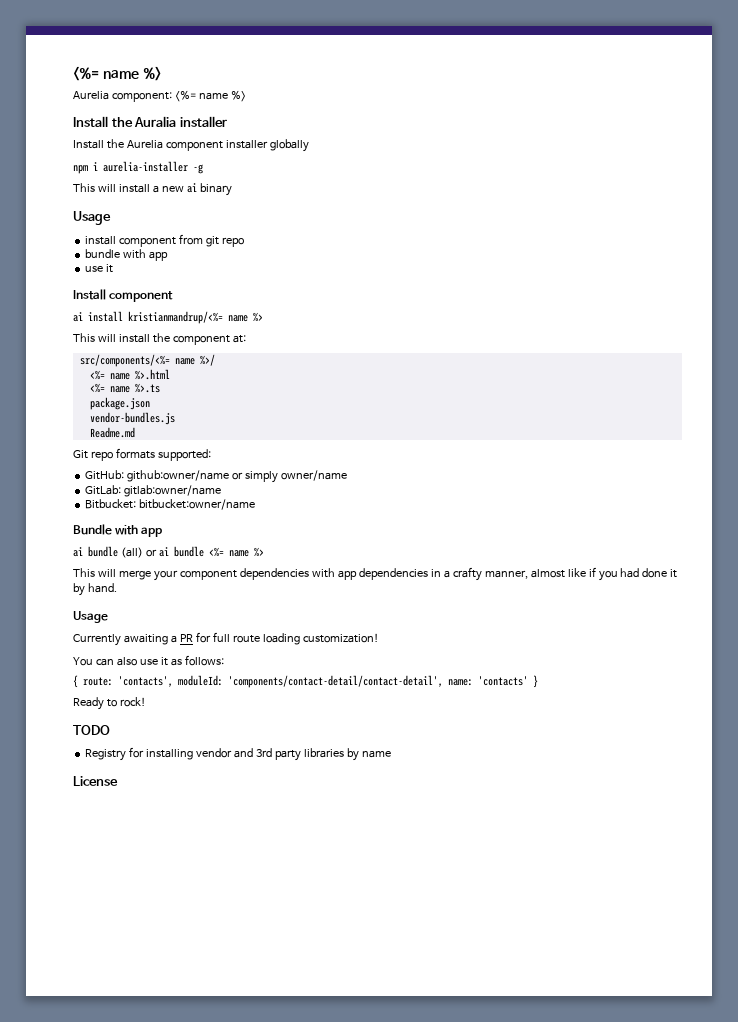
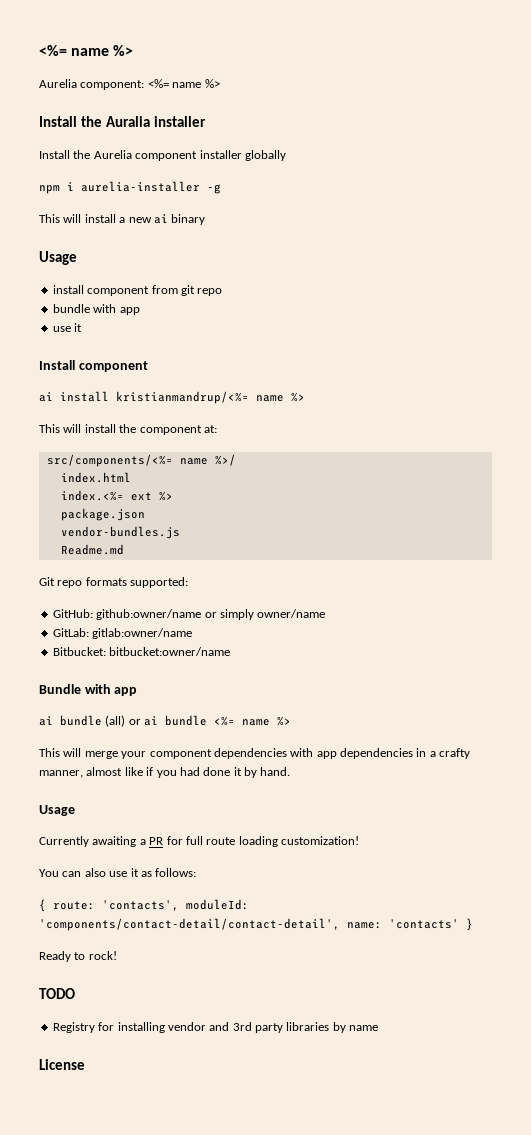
- <%= name %>.html
- <%= name %>.ts
+ index.html
+ index.<%= ext %>

